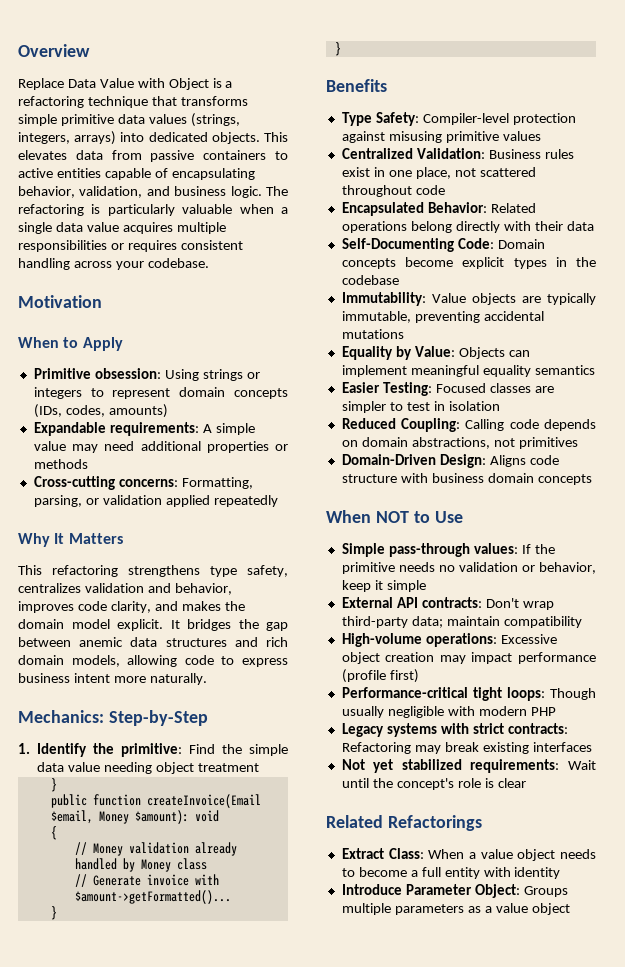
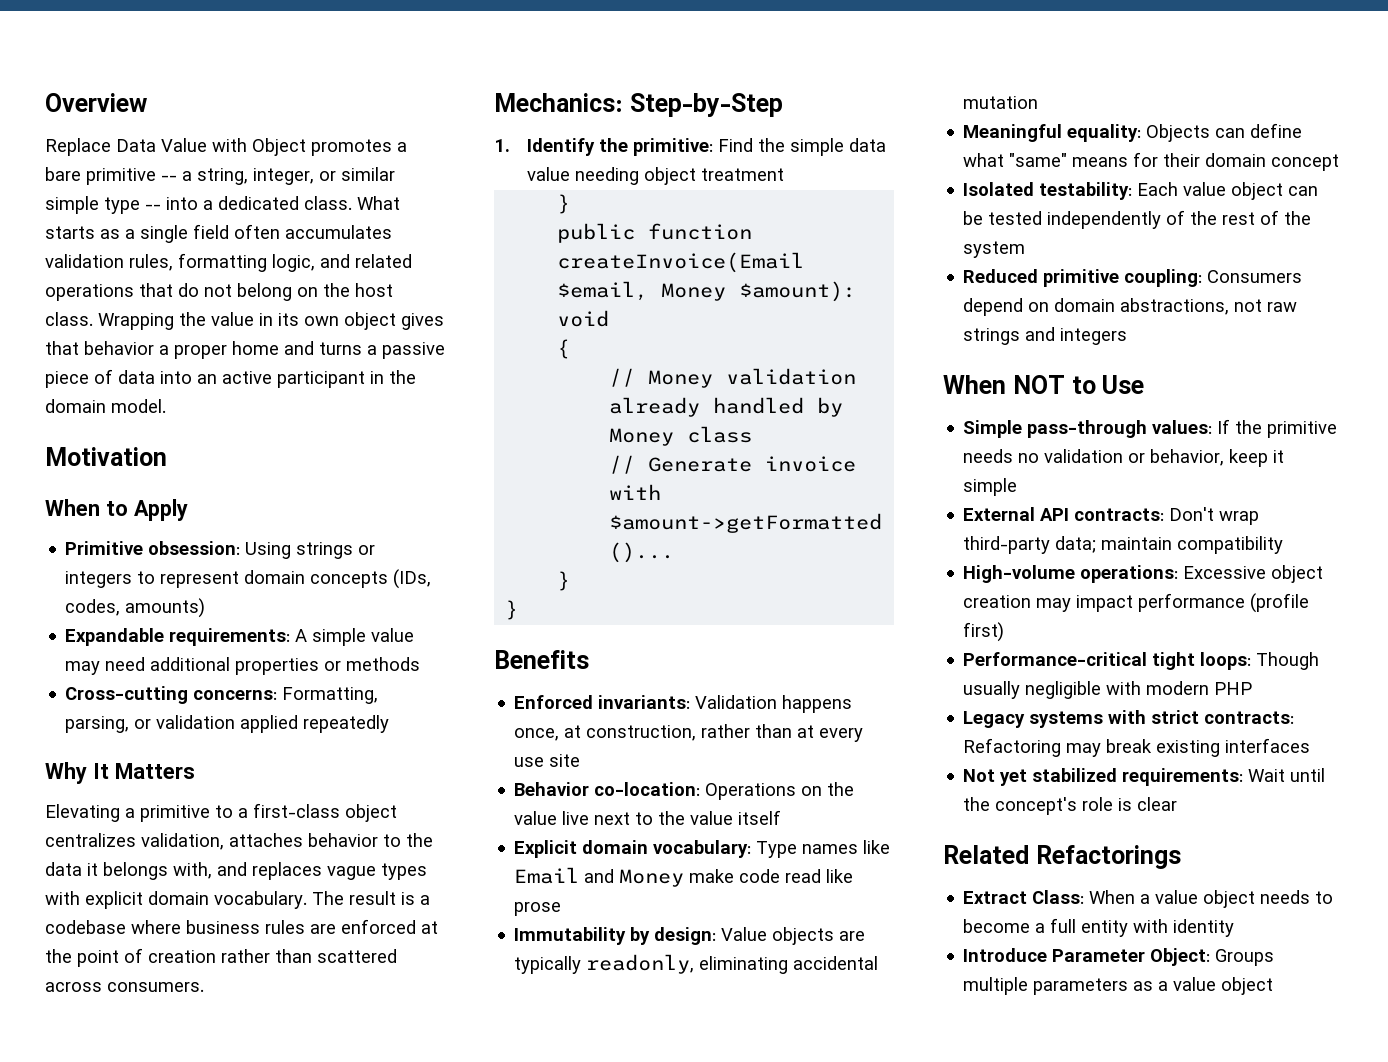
- Replace Data Value with Object is a refactoring technique that transforms simple primitive data values (strings, integers, arrays) into dedicated objects. This elevates data from passive containers to active entities capable of encapsulating behavior, validation, and business logic. The refactoring is particularly valuable when a single data value acquires multiple responsibilities or requires consistent handling across your codebase.
+ Replace Data Value with Object promotes a bare primitive -- a string, integer, or similar simple type -- into a dedicated class. What starts as a single field often accumulates validation rules, formatting logic, and related operations that do not belong on the host class. Wrapping the value in its own object gives that behavior a proper home and turns a passive piece of data into an active participant in the domain model.
- This refactoring strengthens type safety, centralizes validation and behavior, improves code clarity, and makes the domain model explicit. It bridges the gap between anemic data structures and rich domain models, allowing code to express business intent more naturally.
+ Elevating a primitive to a first-class object centralizes validation, attaches behavior to the data it belongs with, and replaces vague types with explicit domain vocabulary. The result is a codebase where business rules are enforced at the point of creation rather than scattered across consumers.
- Type Safety: Compiler-level protection against misusing primitive values
- Centralized Validation: Business rules exist in one place, not scattered throughout code
- Encapsulated Behavior: Related operations belong directly with their data
- Self-Documenting Code: Domain concepts become explicit types in the codebase
- Immutability: Value objects are typically immutable, preventing accidental mutations
- Equality by Value: Objects can implement meaningful equality semantics
- Easier Testing: Focused classes are simpler to test in isolation
- Reduced Coupling: Calling code depends on domain abstractions, not primitives
- Domain-Driven Design: Aligns code structure with business domain concepts
+ Enforced invariants: Validation happens once, at construction, rather than at every use site
+ Behavior co-location: Operations on the value live next to the value itself
+ Explicit domain vocabulary: Type names like Email and Money make code read like prose
+ Immutability by design: Value objects are typically readonly, eliminating accidental mutation
+ Meaningful equality: Objects can define what "same" means for their domain concept
+ Isolated testability: Each value object can be tested independently of the rest of the system
+ Reduced primitive coupling: Consumers depend on domain abstractions, not raw strings and integers

